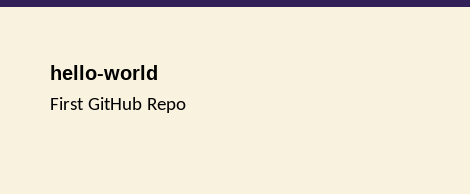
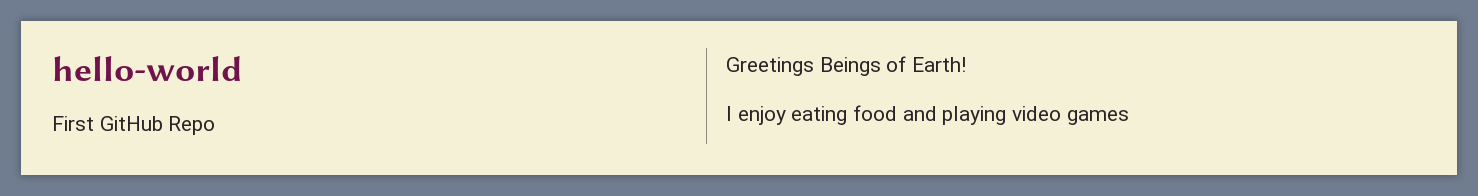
+ Greetings Beings of Earth!
+ I enjoy eating food and playing video games

